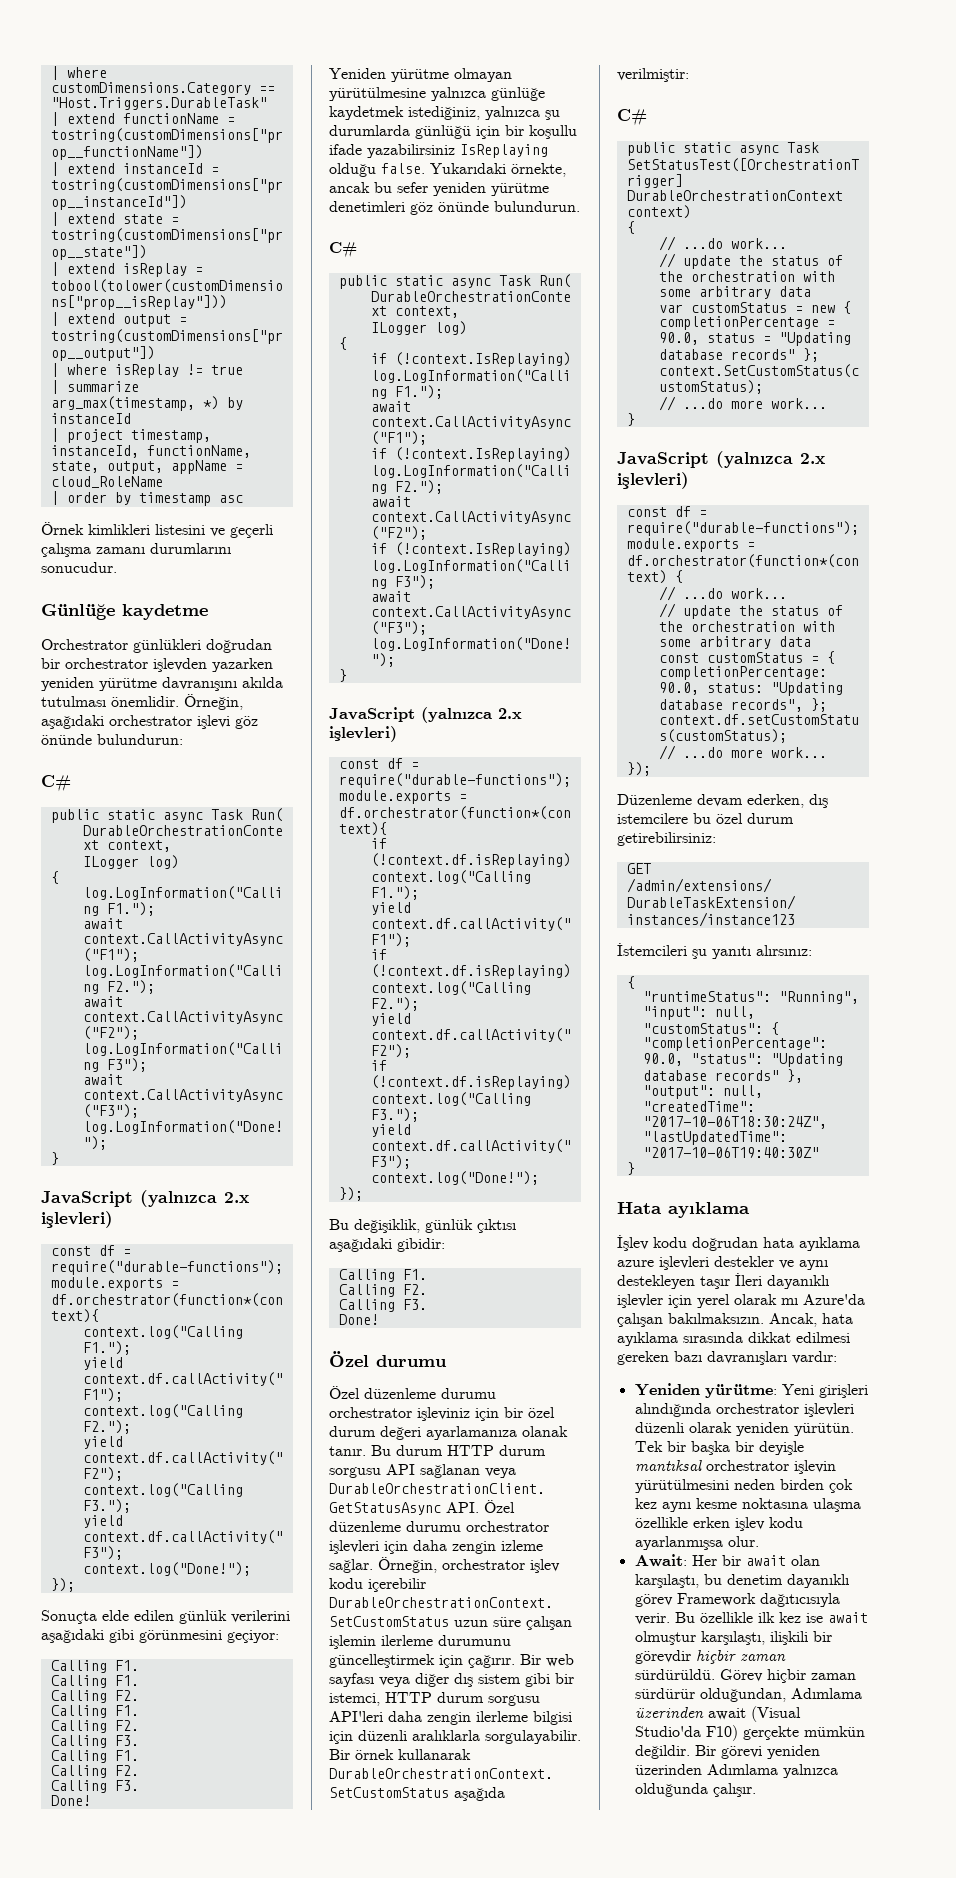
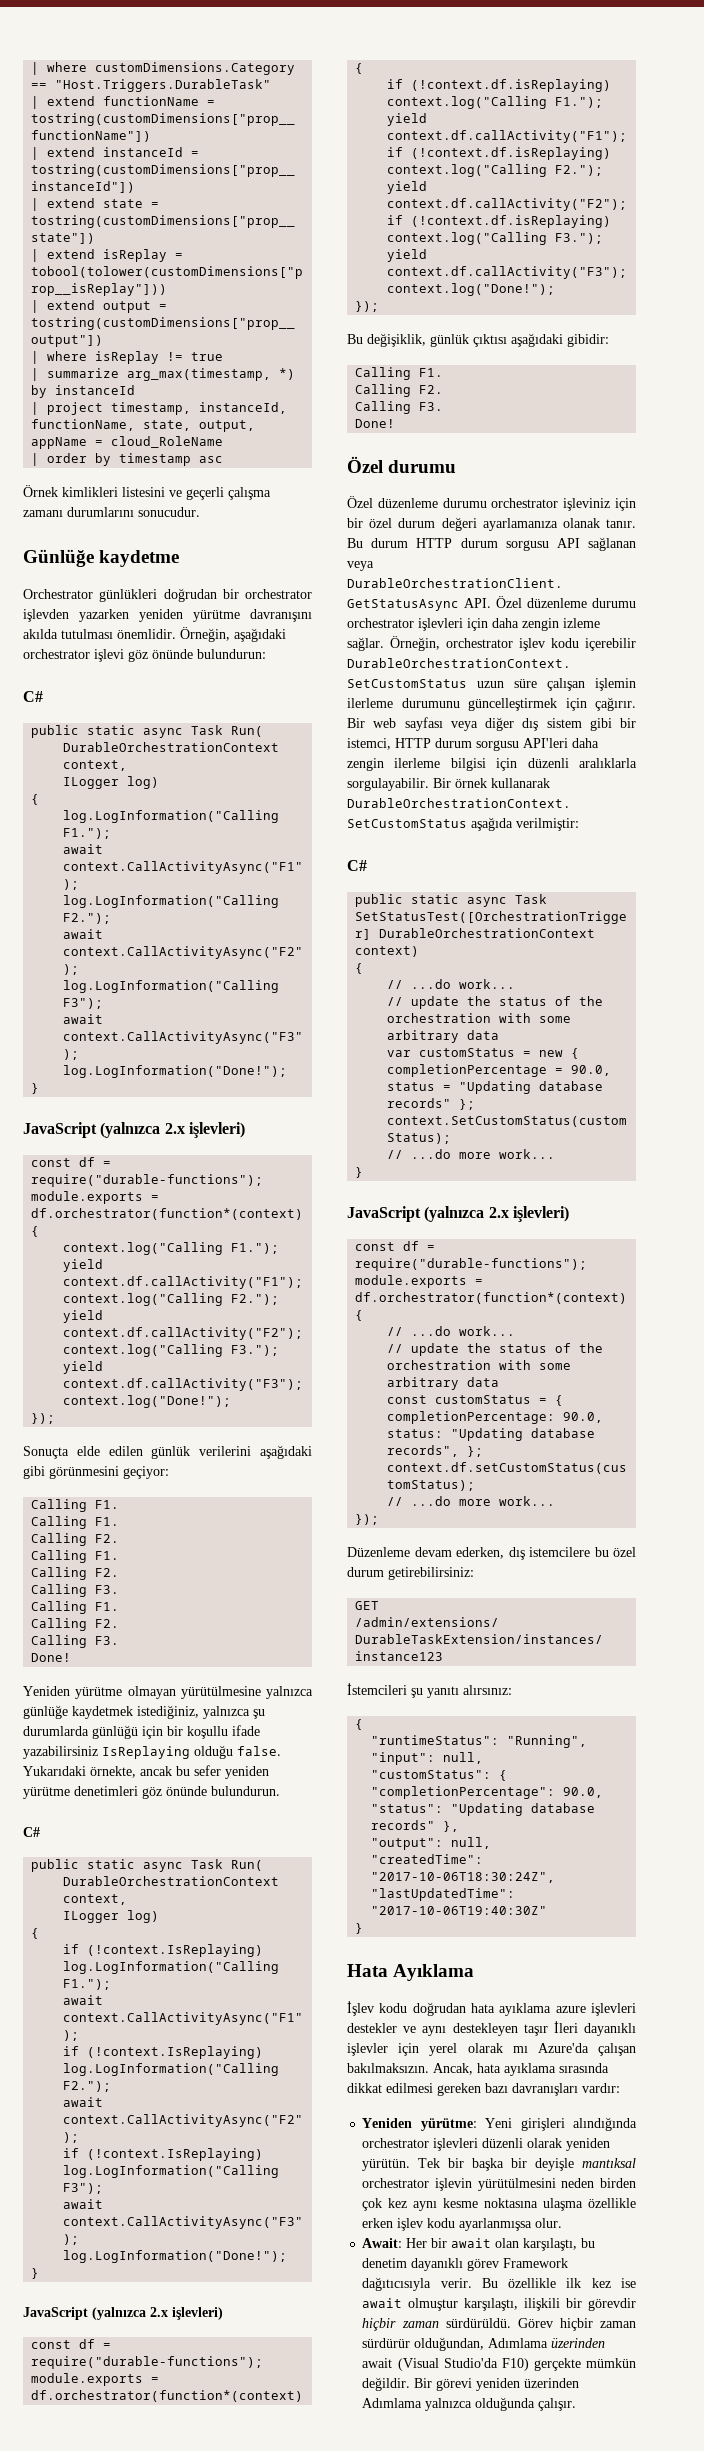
- Hata ayıklama
+ Hata Ayıklama

